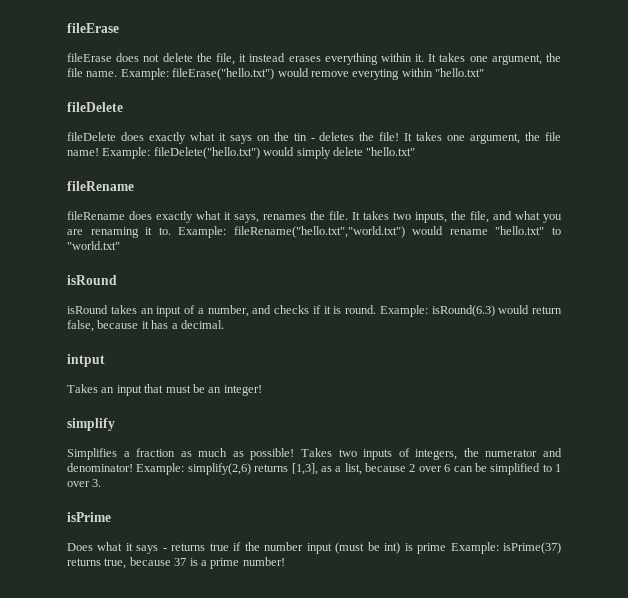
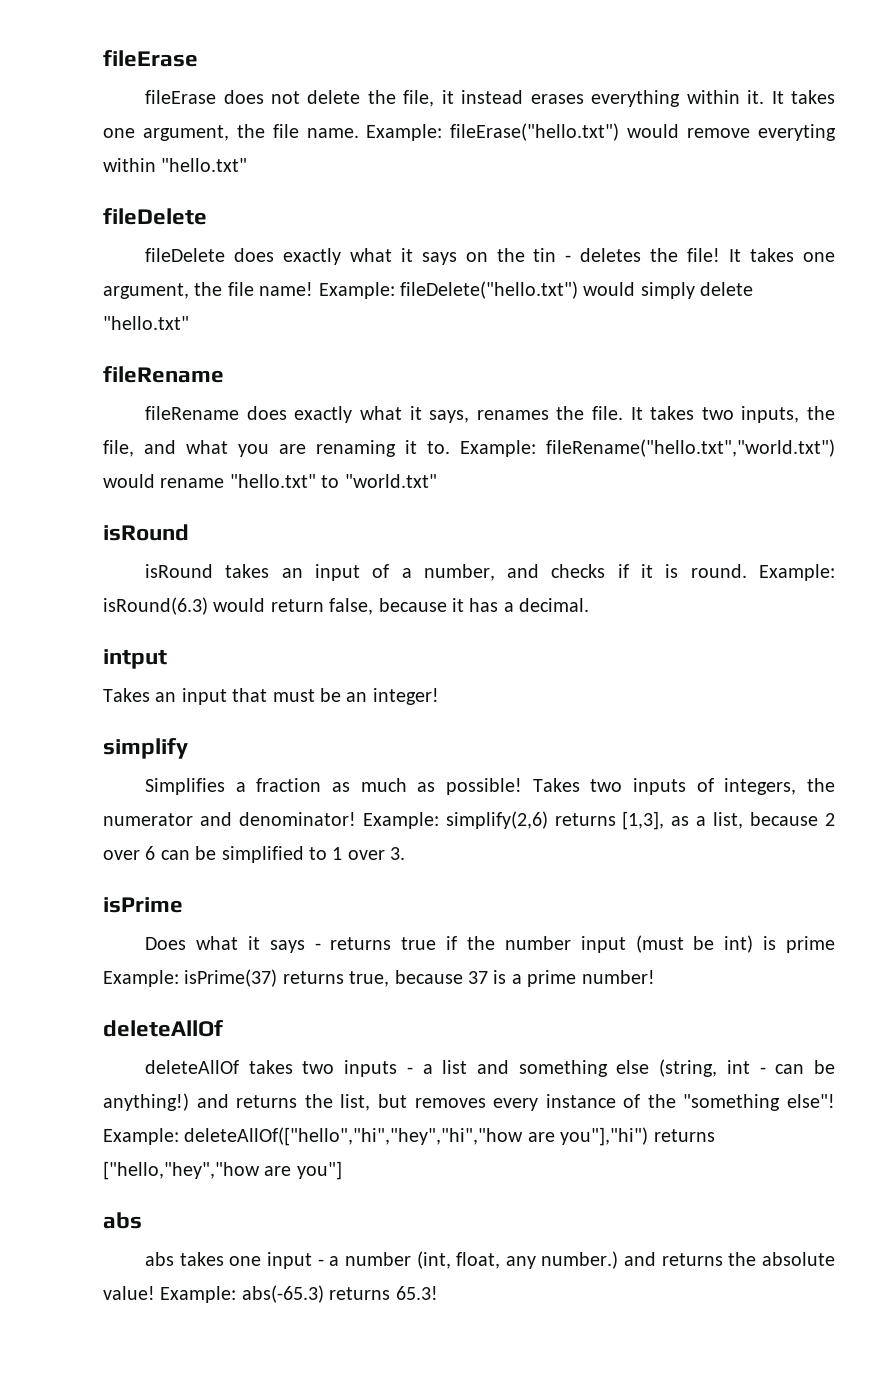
  Does what it says - returns true if the number input (must be int) is prime Example: isPrime(37) returns true, because 37 is a prime number!
+ deleteAllOf
+ deleteAllOf takes two inputs - a list and something else (string, int - can be anything!) and returns the list, but removes every instance of the "something else"! Example: deleteAllOf(["hello","hi","hey","hi","how are you"],"hi") returns ["hello,"hey","how are you"]
+ abs
+ abs takes one input - a number (int, float, any number.) and returns the absolute value! Example: abs(-65.3) returns 65.3!

